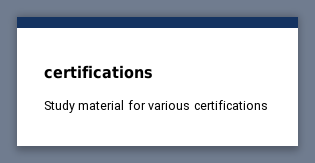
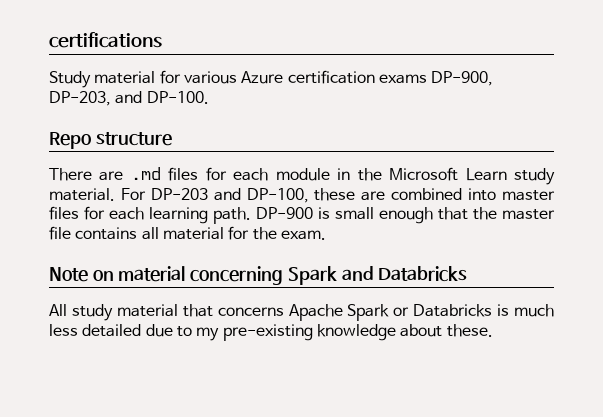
- Study material for various certifications
+ Study material for various Azure certification exams DP-900, DP-203, and DP-100.
+ Repo structure
+ There are .md files for each module in the Microsoft Learn study material. For DP-203 and DP-100, these are combined into master files for each learning path. DP-900 is small enough that the master file contains all material for the exam.
+ Note on material concerning Spark and Databricks
+ All study material that concerns Apache Spark or Databricks is much less detailed due to my pre-existing knowledge about these.

